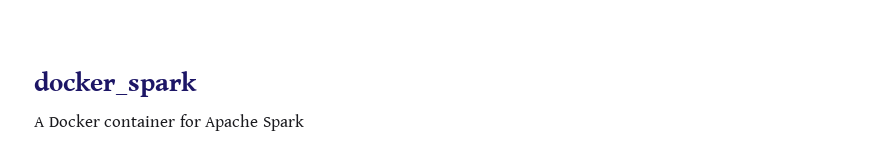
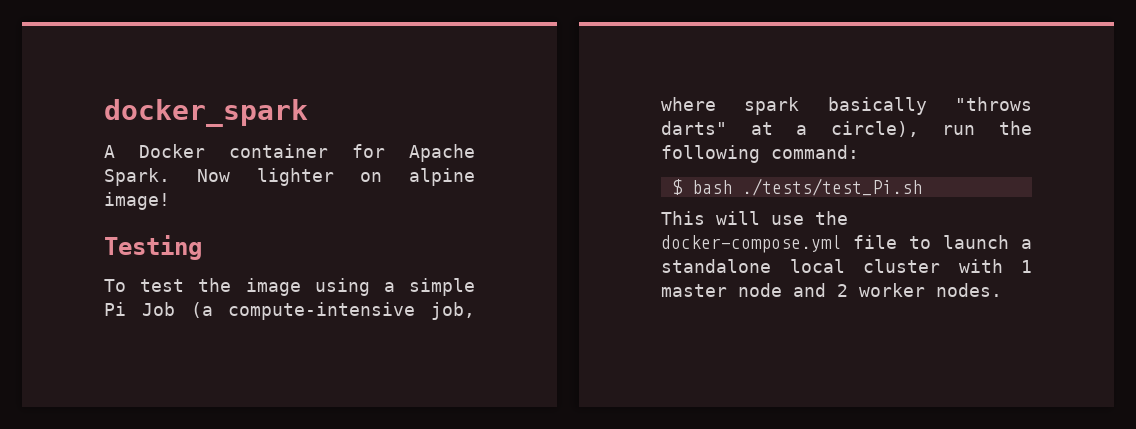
- A Docker container for Apache Spark
+ A Docker container for Apache Spark. Now lighter on alpine image!
+ Testing
+ To test the image using a simple Pi Job (a compute-intensive job, where spark basically "throws darts" at a circle), run the following command:
+ $ bash ./tests/test_Pi.sh
+ This will use the docker-compose.yml file to launch a standalone local cluster with 1 master node and 2 worker nodes.

